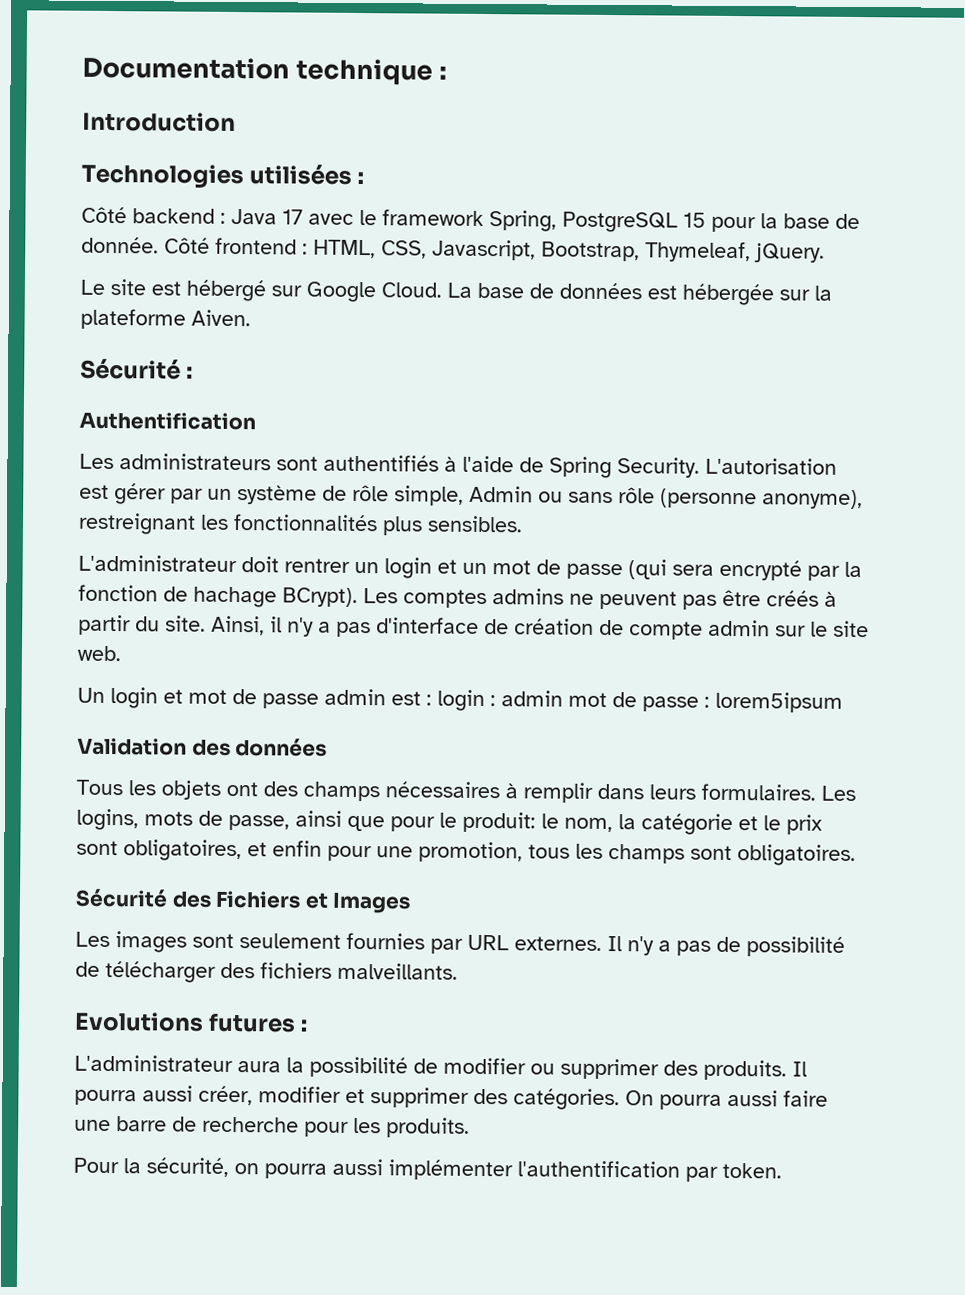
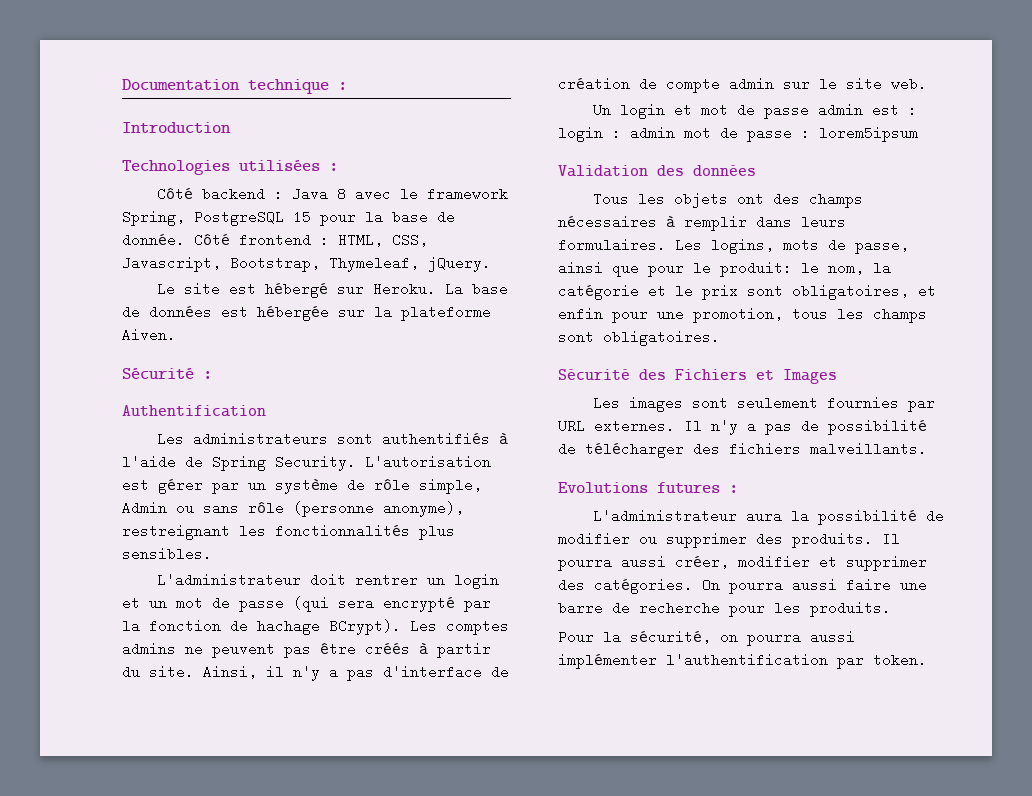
- Côté backend : Java 17 avec le framework Spring, PostgreSQL 15 pour la base de donnée.
+ Côté backend : Java 8 avec le framework Spring, PostgreSQL 15 pour la base de donnée.
- Le site est hébergé sur Google Cloud.
+ Le site est hébergé sur Heroku.

